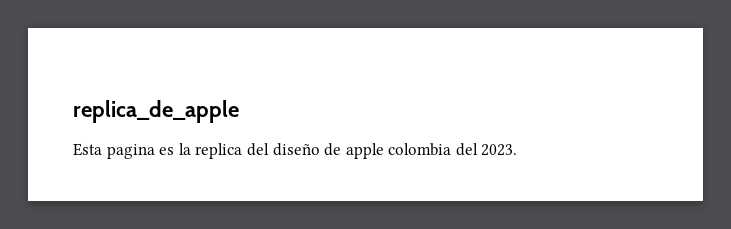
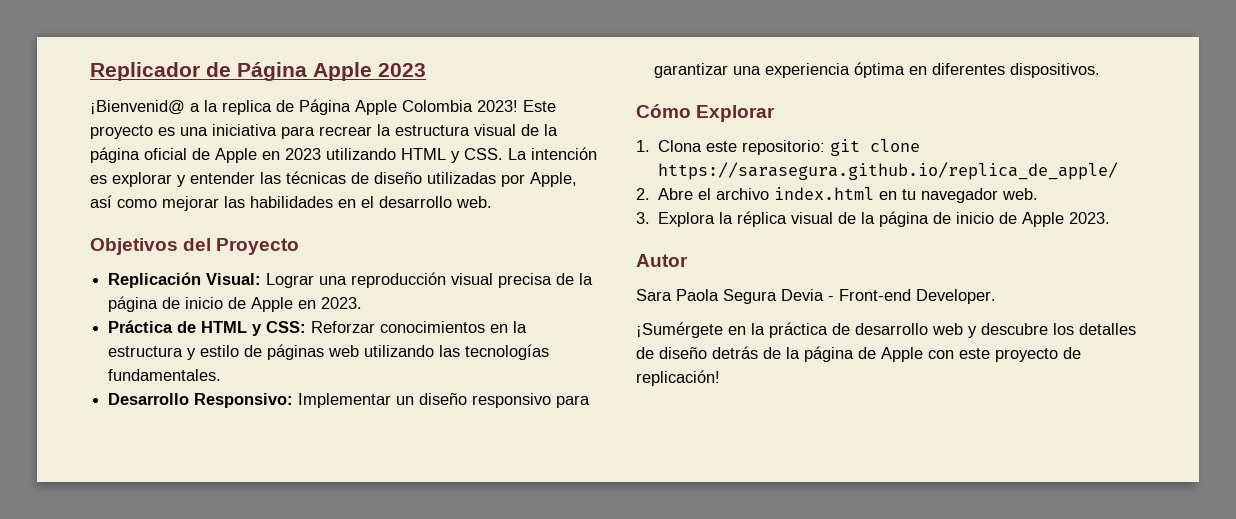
- replica_de_apple
- Esta pagina es la replica del diseño de apple colombia del 2023.
+ Replicador de Página Apple 2023
+ ¡Bienvenid@ a la replica de Página Apple Colombia 2023! Este proyecto es una iniciativa para recrear la estructura visual de la página oficial de Apple en 2023 utilizando HTML y CSS. La intención es explorar y entender las técnicas de diseño utilizadas por Apple, así como mejorar las habilidades en el desarrollo web.
+ Objetivos del Proyecto
+ Replicación Visual: Lograr una reproducción visual precisa de la página de inicio de Apple en 2023.
+ Práctica de HTML y CSS: Reforzar conocimientos en la estructura y estilo de páginas web utilizando las tecnologías fundamentales.
+ Desarrollo Responsivo: Implementar un diseño responsivo para garantizar una experiencia óptima en diferentes dispositivos.
+ Cómo Explorar
+ 1. Clona este repositorio: git clone https://sarasegura.github.io/replica_de_apple/
+ 2. Abre el archivo index.html en tu navegador web.
+ 3. Explora la réplica visual de la página de inicio de Apple 2023.
+ Autor
+ Sara Paola Segura Devia - Front-end Developer.
+ ¡Sumérgete en la práctica de desarrollo web y descubre los detalles de diseño detrás de la página de Apple con este proyecto de replicación!

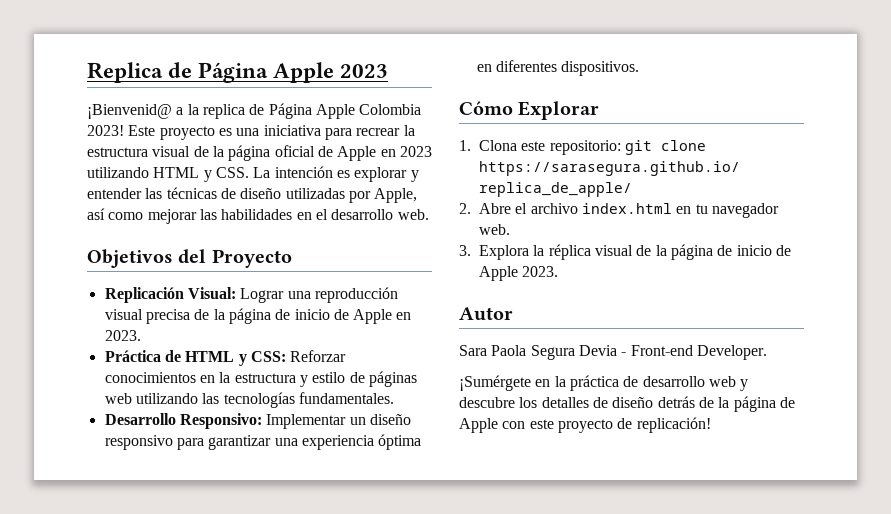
- Replicador de Página Apple 2023
+ Replica de Página Apple 2023

